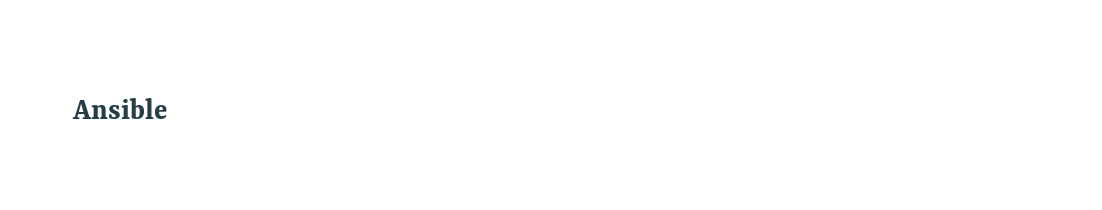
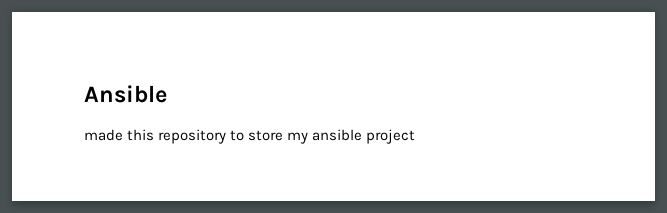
+ made this repository to store my ansible project

